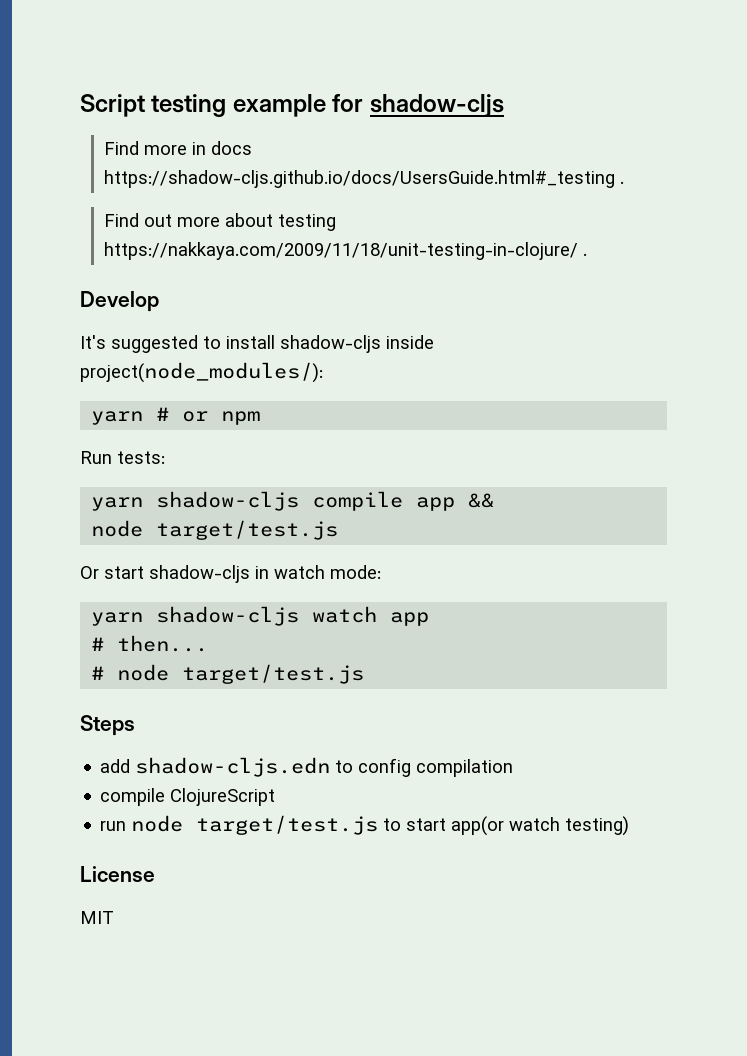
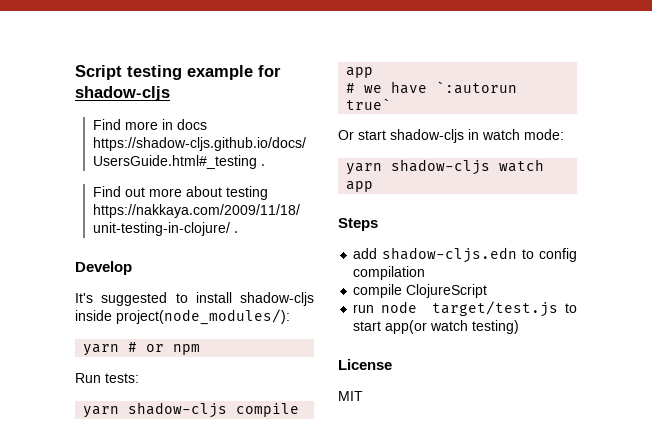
- yarn shadow-cljs compile app &&
- node target/test.js
+ yarn shadow-cljs compile app
+ # we have `:autorun true`
- # then...
- # node target/test.js

